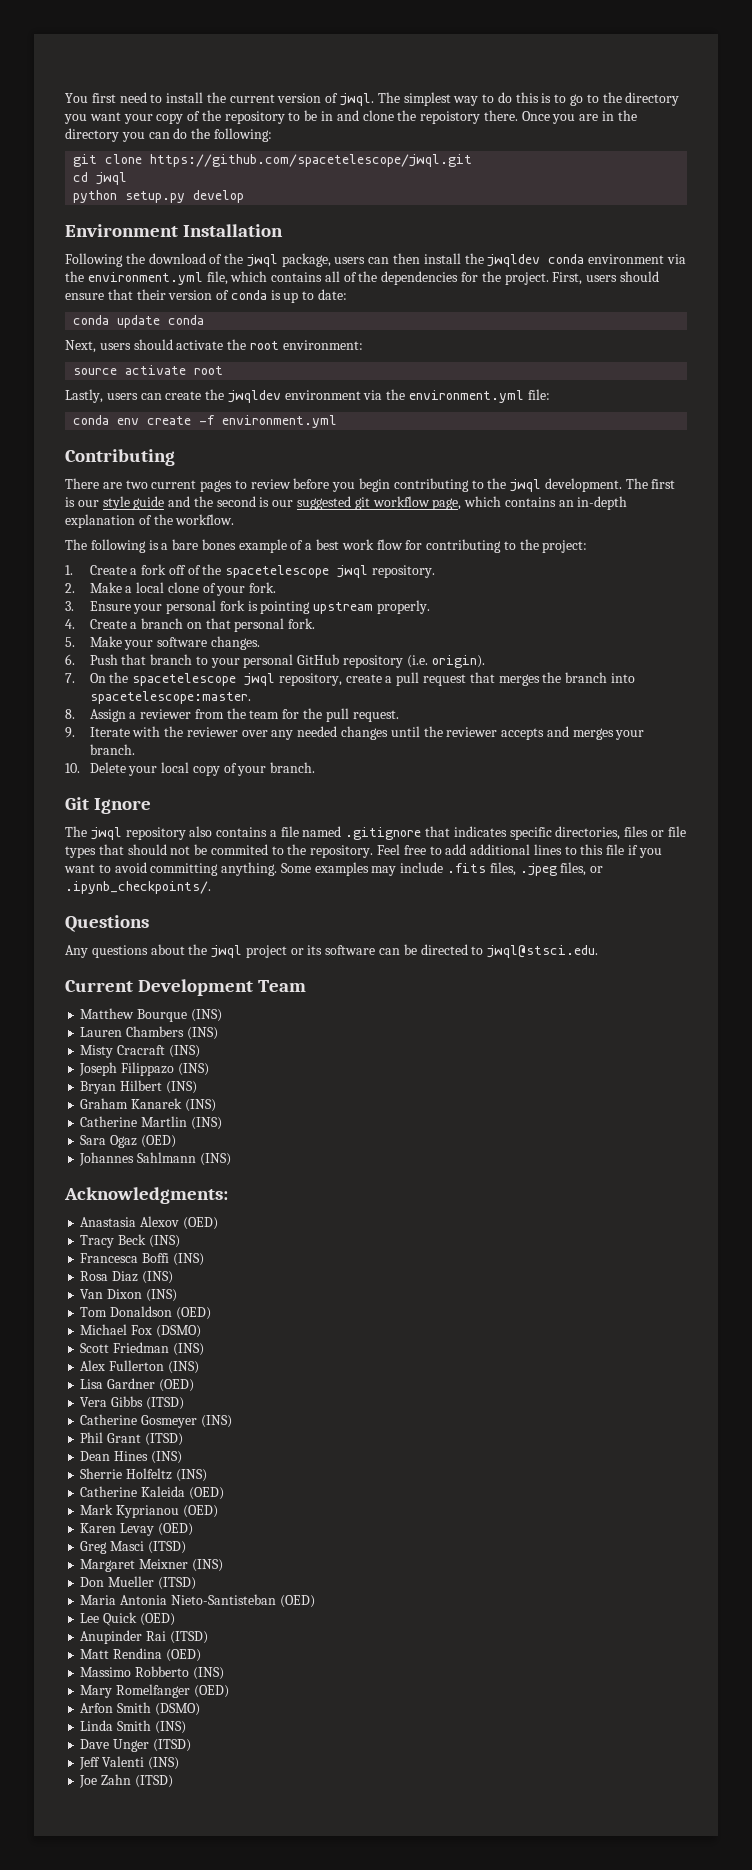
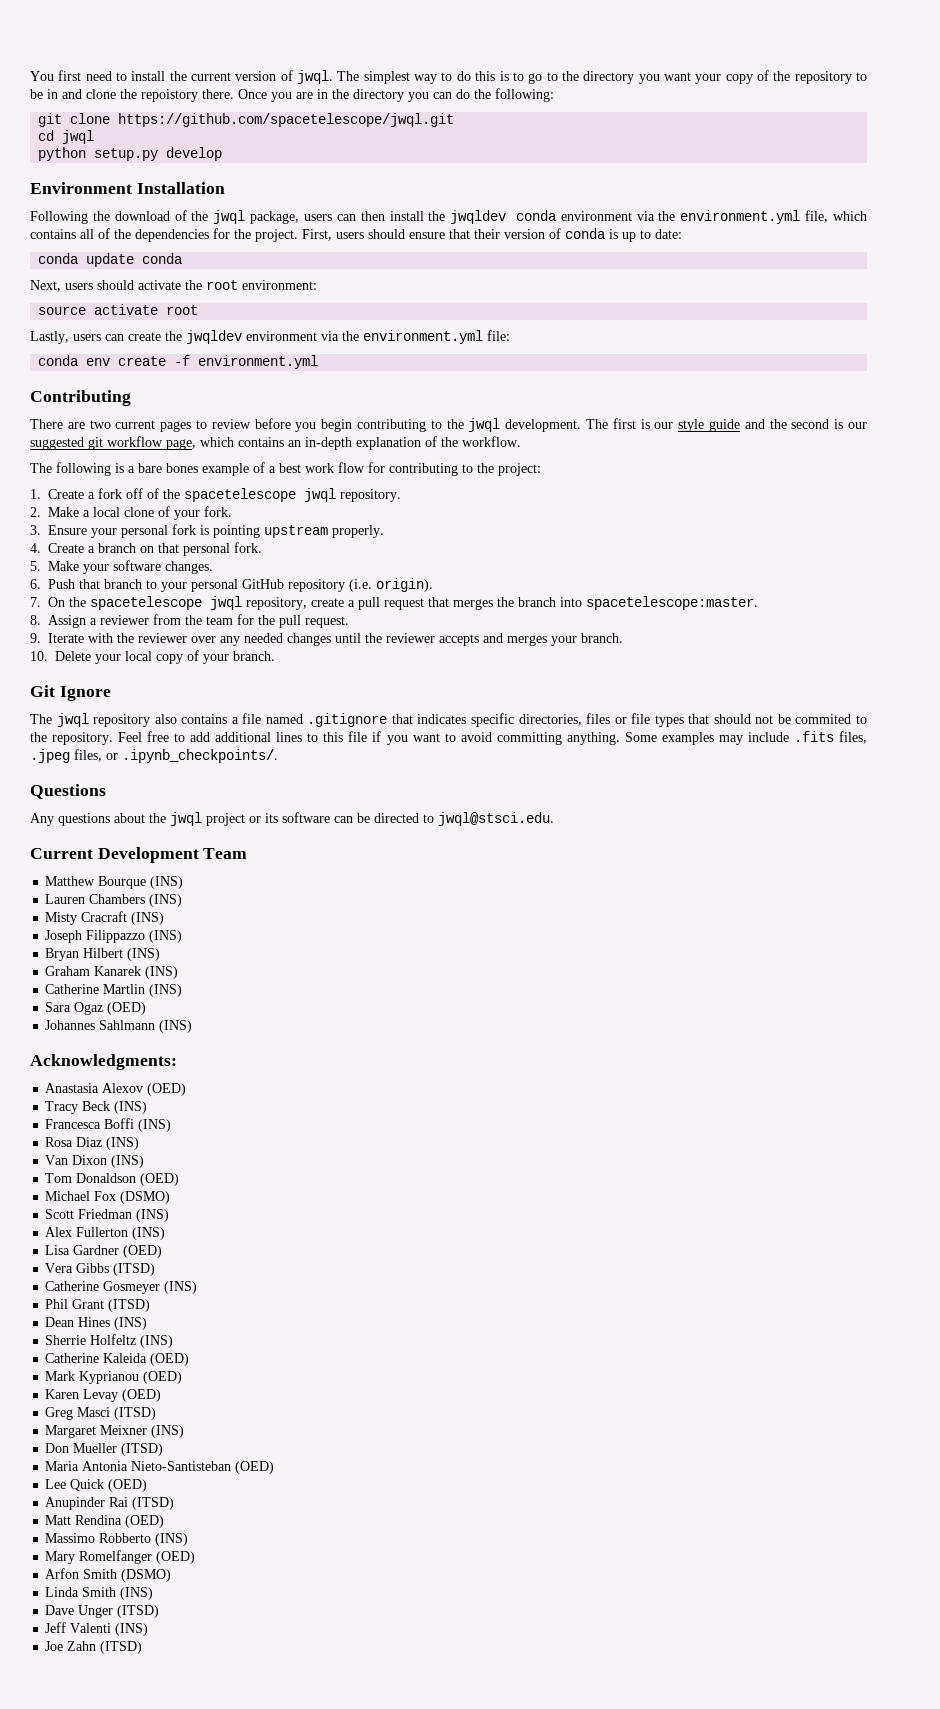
- Joseph Filippazo (INS)
+ Joseph Filippazzo (INS)

